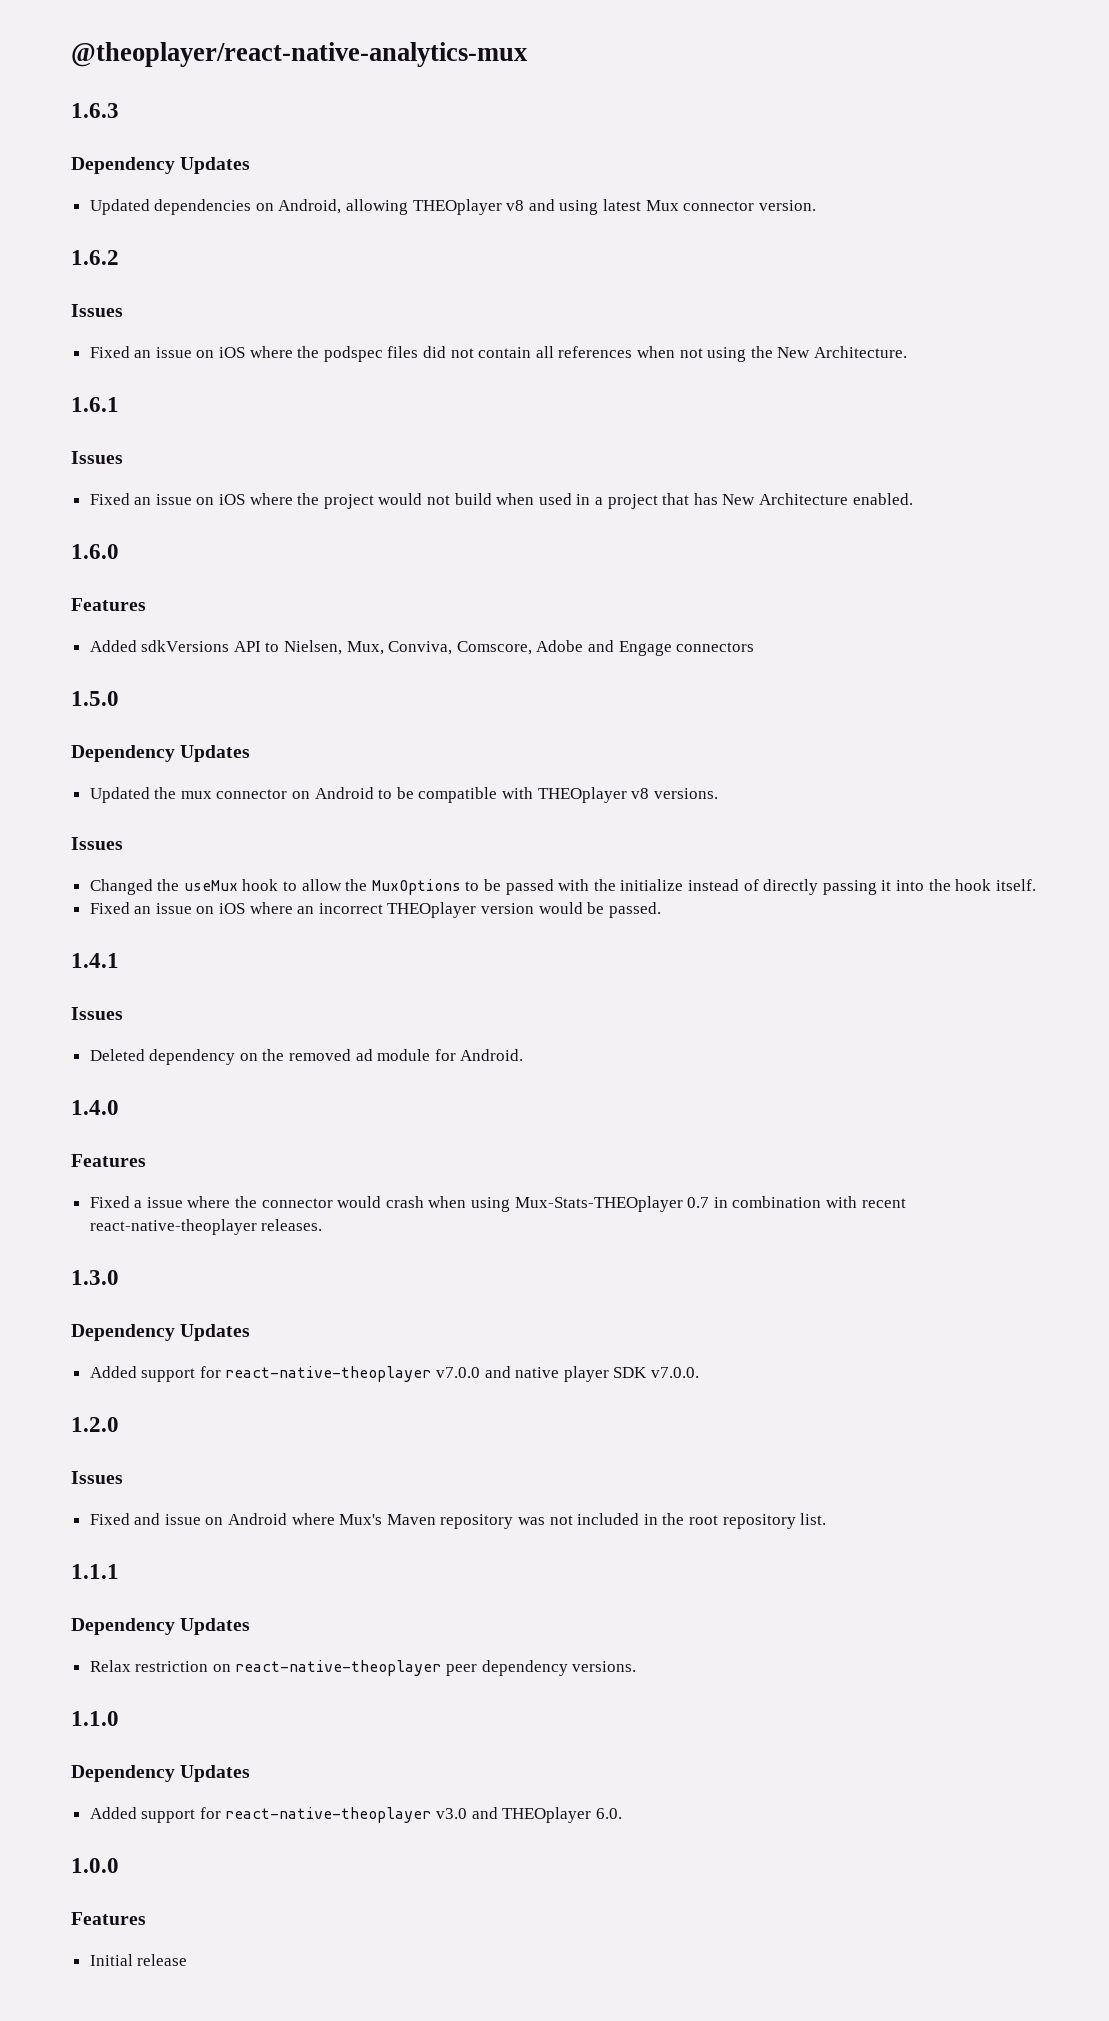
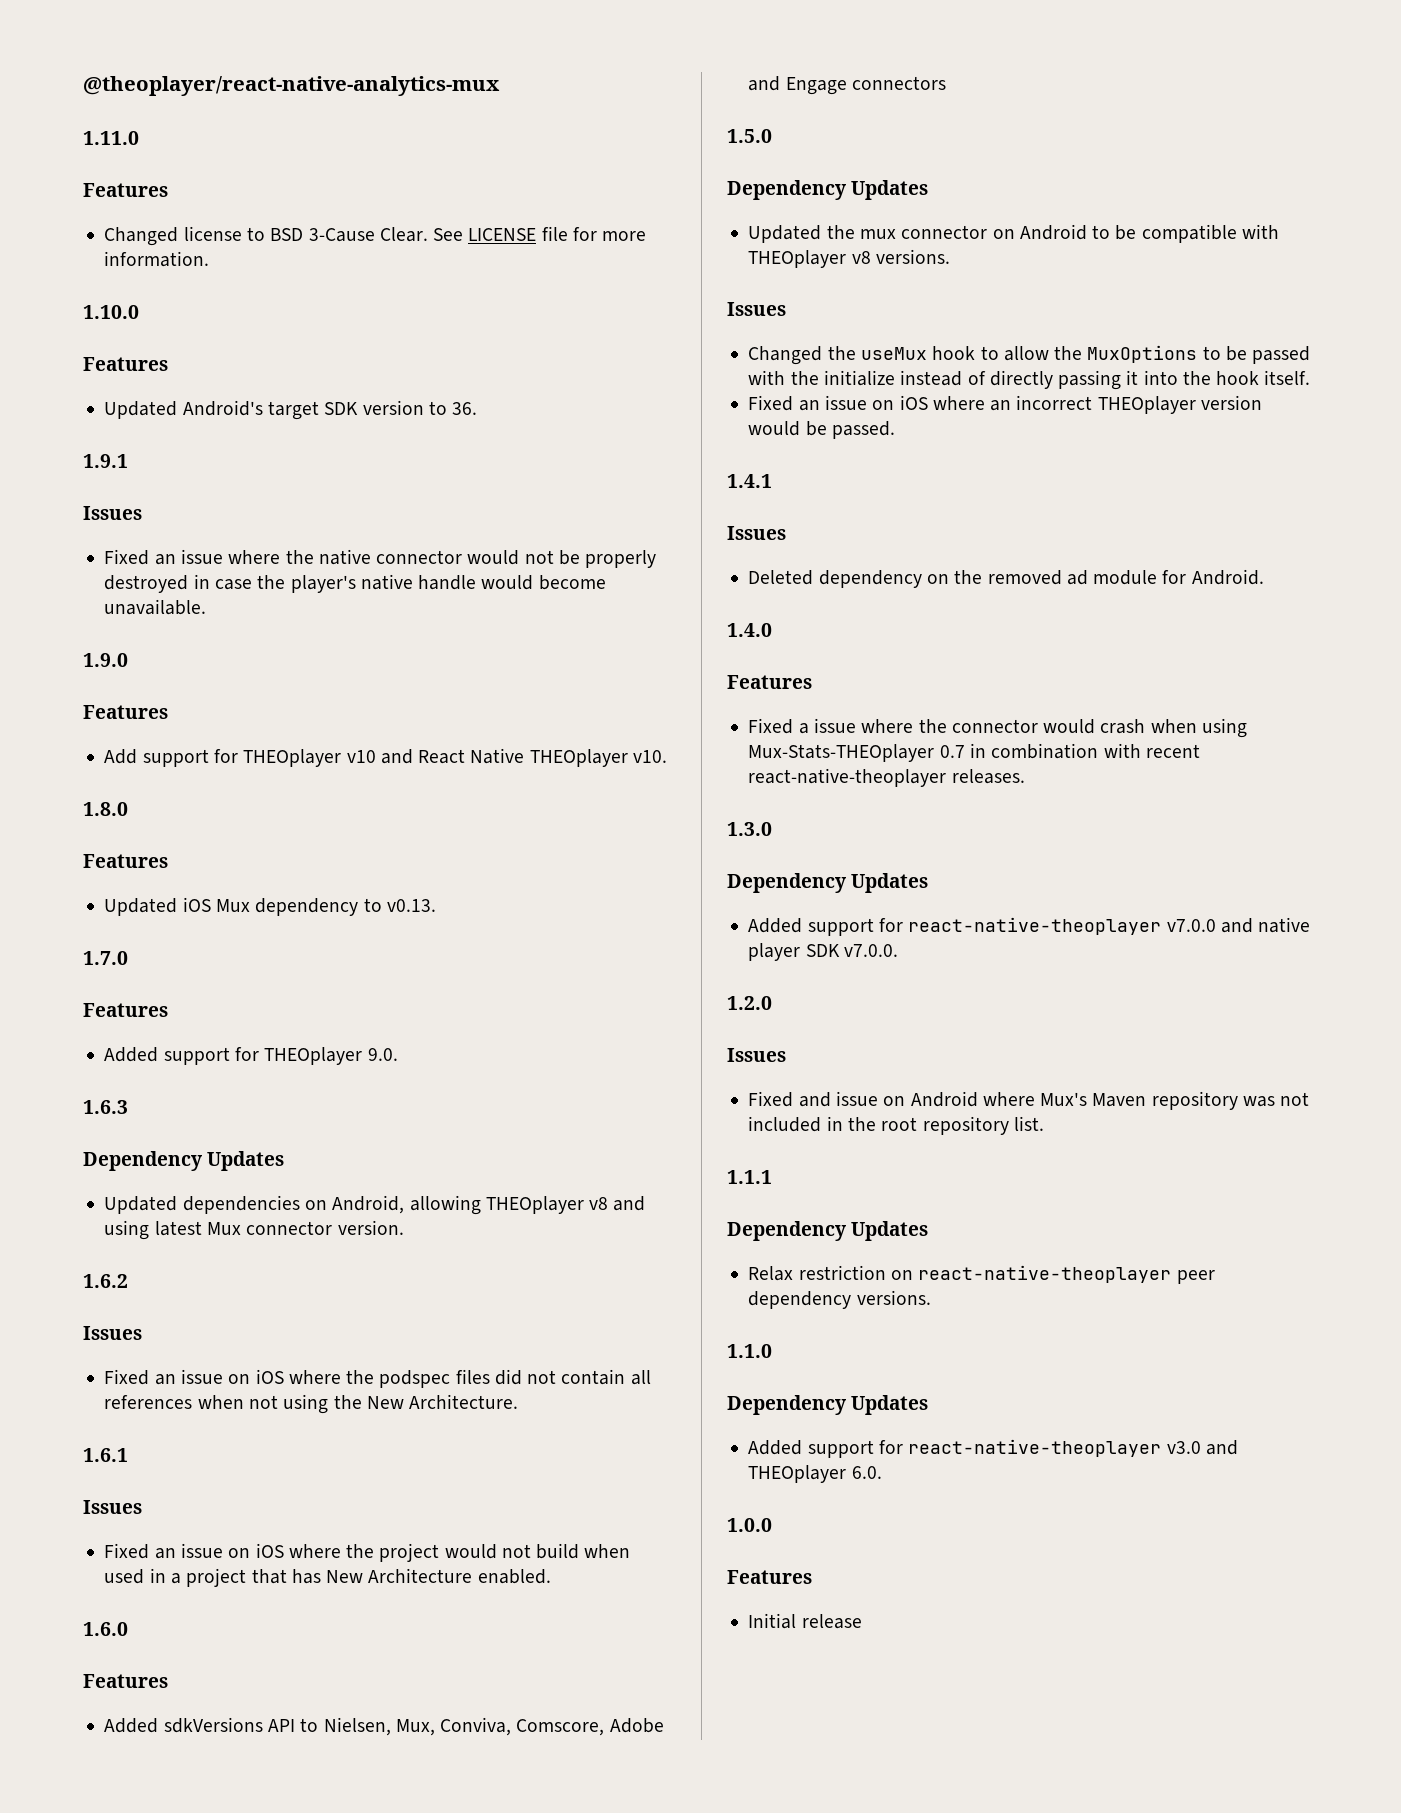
+ 1.11.0
+ Features
+ Changed license to BSD 3-Cause Clear. See LICENSE file for more information.
+ 1.10.0
+ Features
+ Updated Android's target SDK version to 36.
+ 1.9.1
+ Issues
+ Fixed an issue where the native connector would not be properly destroyed in case the player's native handle would become unavailable.
+ 1.9.0
+ Features
+ Add support for THEOplayer v10 and React Native THEOplayer v10.
+ 1.8.0
+ Features
+ Updated iOS Mux dependency to v0.13.
+ 1.7.0
+ Features
+ Added support for THEOplayer 9.0.

